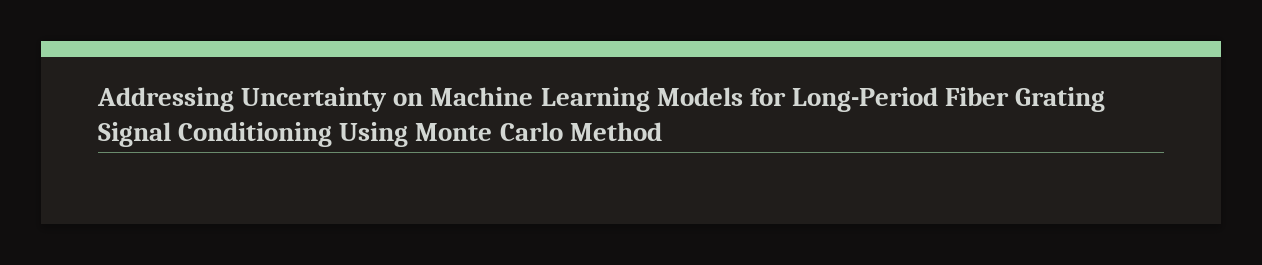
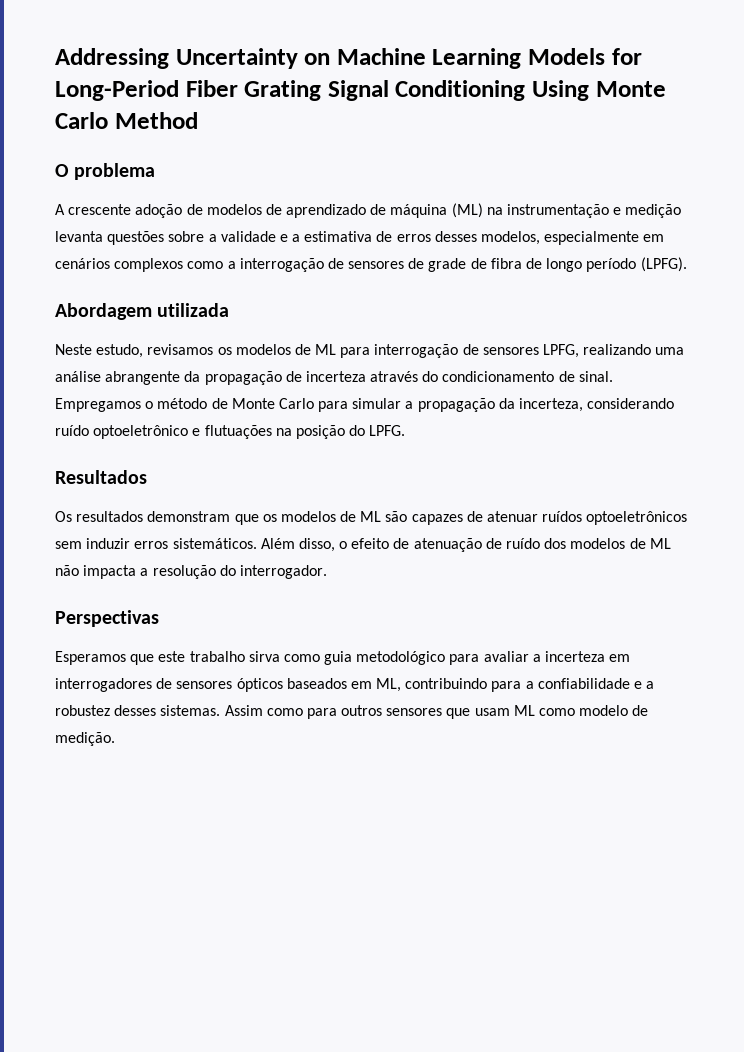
+ O problema
+ A crescente adoção de modelos de aprendizado de máquina (ML) na instrumentação e medição levanta questões sobre a validade e a estimativa de erros desses modelos, especialmente em cenários complexos como a interrogação de sensores de grade de fibra de longo período (LPFG).
+ Abordagem utilizada
+ Neste estudo, revisamos os modelos de ML para interrogação de sensores LPFG, realizando uma análise abrangente da propagação de incerteza através do condicionamento de sinal. Empregamos o método de Monte Carlo para simular a propagação da incerteza, considerando ruído optoeletrônico e flutuações na posição do LPFG.
+ Resultados
+ Os resultados demonstram que os modelos de ML são capazes de atenuar ruídos optoeletrônicos sem induzir erros sistemáticos. Além disso, o efeito de atenuação de ruído dos modelos de ML não impacta a resolução do interrogador.
+ Perspectivas
+ Esperamos que este trabalho sirva como guia metodológico para avaliar a incerteza em interrogadores de sensores ópticos baseados em ML, contribuindo para a confiabilidade e a robustez desses sistemas. Assim como para outros sensores que usam ML como modelo de medição.

